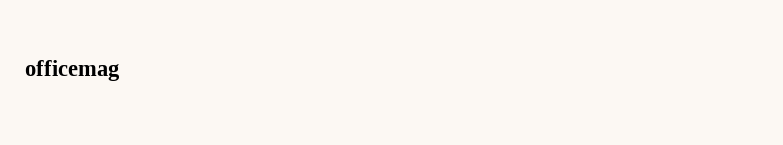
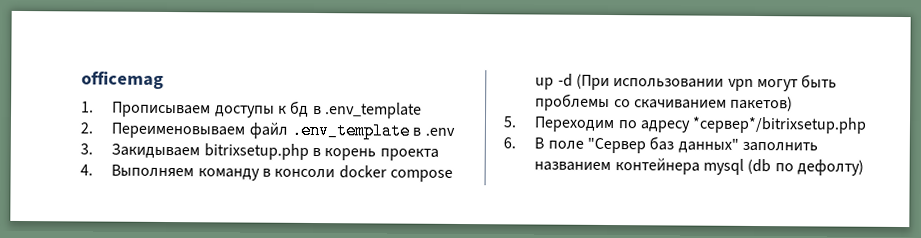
+ 1. Прописываем доступы к бд в .env_template
+ 2. Переименовываем файл .env_template в .env
+ 3. Закидываем bitrixsetup.php в корень проекта
+ 4. Выполняем команду в консоли docker compose up -d (При использовании vpn могут быть проблемы со скачиванием пакетов)
+ 5. Переходим по адресу *сервер*/bitrixsetup.php
+ 6. В поле "Сервер баз данных" заполнить названием контейнера mysql (db по дефолту)

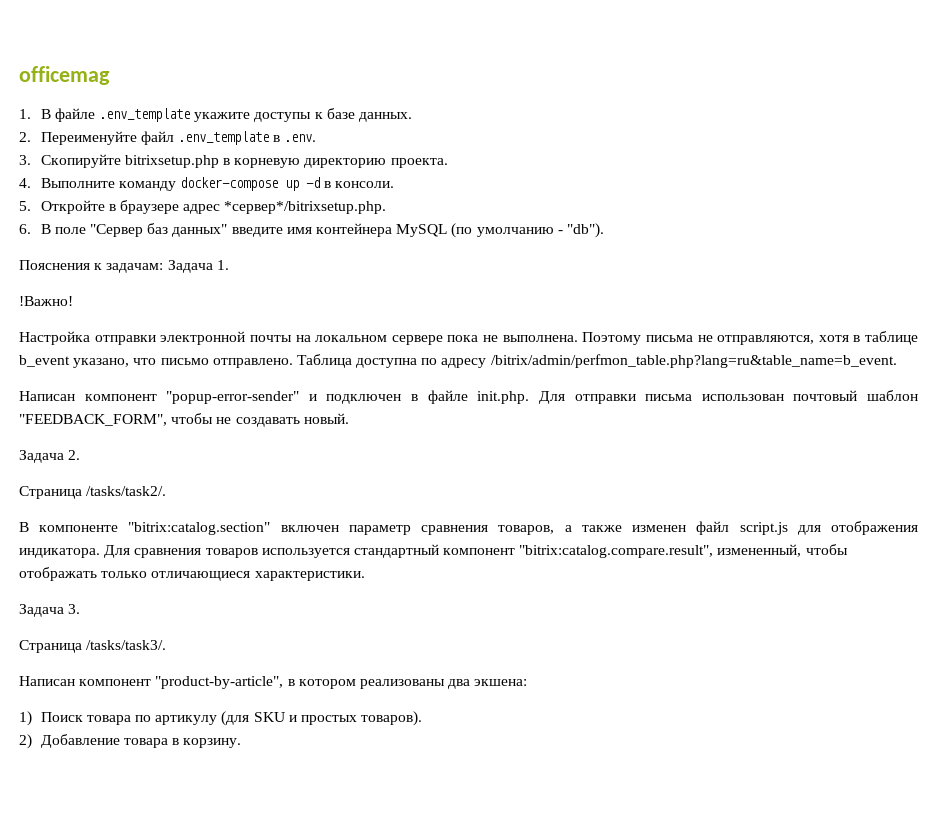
- 1. Прописываем доступы к бд в .env_template
- 2. Переименовываем файл .env_template в .env
- 3. Закидываем bitrixsetup.php в корень проекта
- 4. Выполняем команду в консоли docker compose up -d (При использовании vpn могут быть проблемы со скачиванием пакетов)
- 5. Переходим по адресу *сервер*/bitrixsetup.php
+ 1. В файле .env_template укажите доступы к базе данных.
+ 2. Переименуйте файл .env_template в .env.
+ 3. Скопируйте bitrixsetup.php в корневую директорию проекта.
+ 4. Выполните команду docker-compose up -d в консоли.
+ 5. Откройте в браузере адрес *сервер*/bitrixsetup.php.
- 6. В поле "Сервер баз данных" заполнить названием контейнера mysql (db по дефолту)
+ 6. В поле "Сервер баз данных" введите имя контейнера MySQL (по умолчанию - "db").
+ Пояснения к задачам: Задача 1.
+ !Важно!
+ Настройка отправки электронной почты на локальном сервере пока не выполнена. Поэтому письма не отправляются, хотя в таблице b_event указано, что письмо отправлено. Таблица доступна по адресу /bitrix/admin/perfmon_table.php?lang=ru&table_name=b_event.
+ Написан компонент "popup-error-sender" и подключен в файле init.php. Для отправки письма использован почтовый шаблон "FEEDBACK_FORM", чтобы не создавать новый.
+ Задача 2.
+ Страница /tasks/task2/.
+ В компоненте "bitrix:catalog.section" включен параметр сравнения товаров, а также изменен файл script.js для отображения индикатора. Для сравнения товаров используется стандартный компонент "bitrix:catalog.compare.result", измененный, чтобы отображать только отличающиеся характеристики.
+ Задача 3.
+ Страница /tasks/task3/.
+ Написан компонент "product-by-article", в котором реализованы два экшена:
+ 1) Поиск товара по артикулу (для SKU и простых товаров).
+ 2) Добавление товара в корзину.

